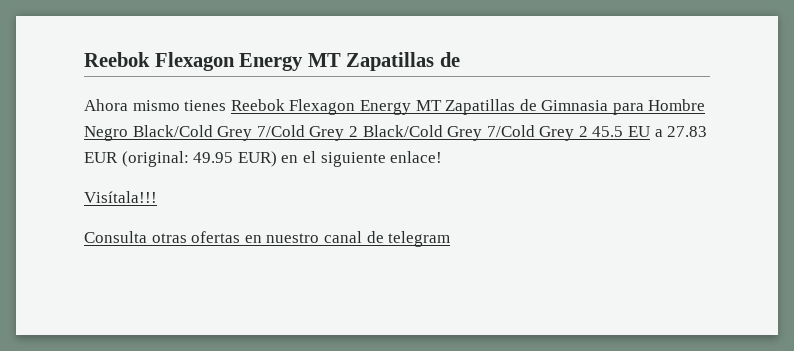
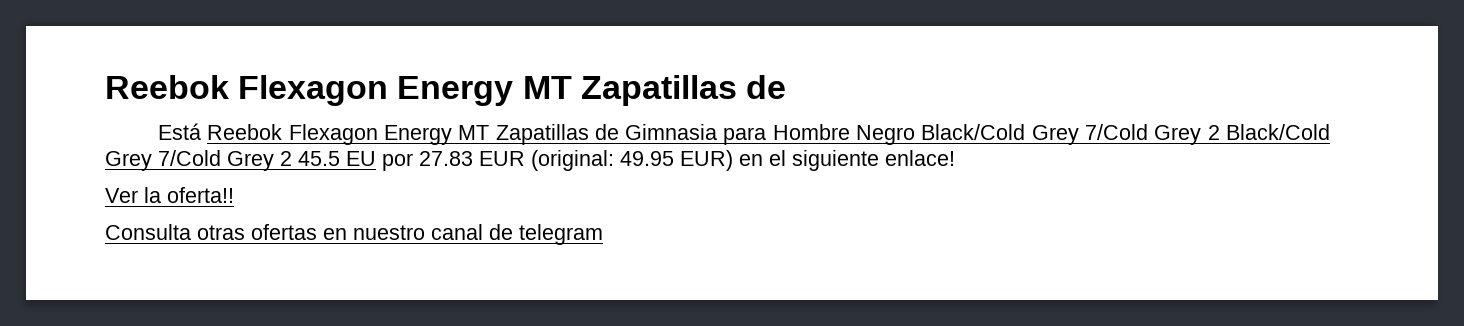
- Ahora mismo tienes Reebok Flexagon Energy MT Zapatillas de Gimnasia para Hombre Negro Black/Cold Grey 7/Cold Grey 2 Black/Cold Grey 7/Cold Grey 2 45.5 EU a 27.83 EUR (original: 49.95 EUR) en el siguiente enlace!
+ Está Reebok Flexagon Energy MT Zapatillas de Gimnasia para Hombre Negro Black/Cold Grey 7/Cold Grey 2 Black/Cold Grey 7/Cold Grey 2 45.5 EU por 27.83 EUR (original: 49.95 EUR) en el siguiente enlace!
- Visítala!!!
+ Ver la oferta!!

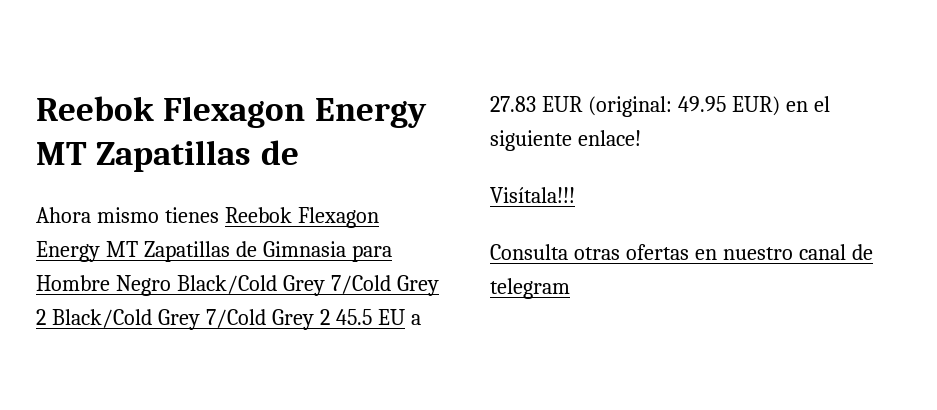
- Está Reebok Flexagon Energy MT Zapatillas de Gimnasia para Hombre Negro Black/Cold Grey 7/Cold Grey 2 Black/Cold Grey 7/Cold Grey 2 45.5 EU por 27.83 EUR (original: 49.95 EUR) en el siguiente enlace!
+ Ahora mismo tienes Reebok Flexagon Energy MT Zapatillas de Gimnasia para Hombre Negro Black/Cold Grey 7/Cold Grey 2 Black/Cold Grey 7/Cold Grey 2 45.5 EU a 27.83 EUR (original: 49.95 EUR) en el siguiente enlace!
- Ver la oferta!!
+ Visítala!!!

